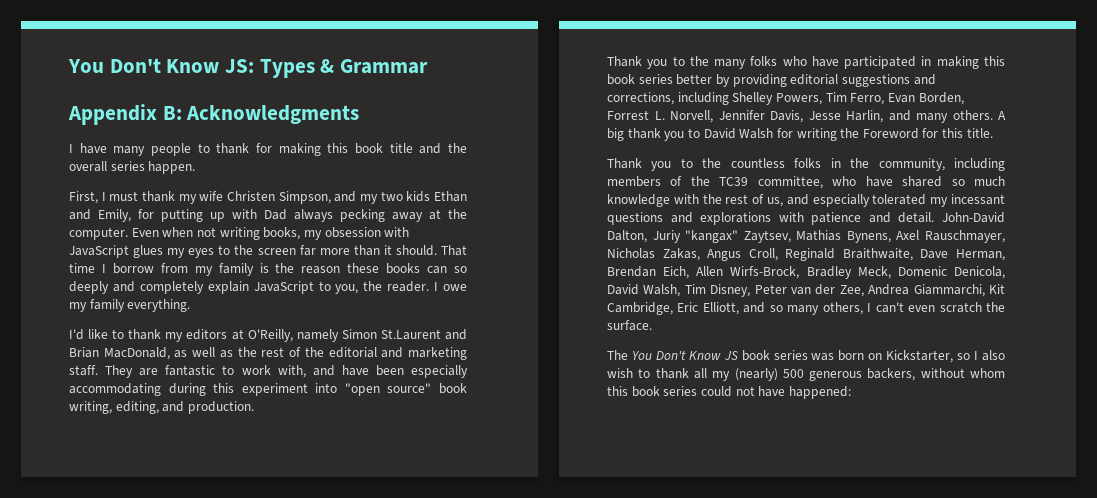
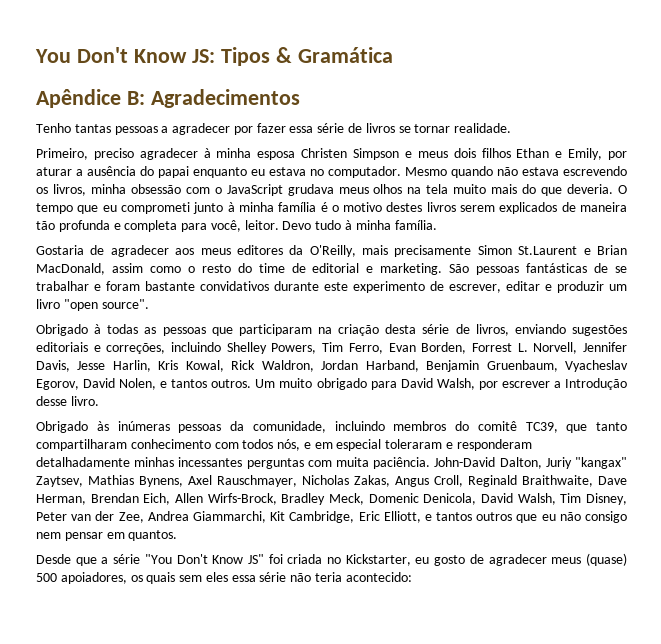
- You Don't Know JS: Types & Grammar
- Appendix B: Acknowledgments
- I have many people to thank for making this book title and the overall series happen.
- First, I must thank my wife Christen Simpson, and my two kids Ethan and Emily, for putting up with Dad always pecking away at the computer. Even when not writing books, my obsession with JavaScript glues my eyes to the screen far more than it should. That time I borrow from my family is the reason these books can so deeply and completely explain JavaScript to you, the reader. I owe my family everything.
- I'd like to thank my editors at O'Reilly, namely Simon St.Laurent and Brian MacDonald, as well as the rest of the editorial and marketing staff. They are fantastic to work with, and have been especially accommodating during this experiment into "open source" book writing, editing, and production.
- Thank you to the many folks who have participated in making this book series better by providing editorial suggestions and corrections, including Shelley Powers, Tim Ferro, Evan Borden, Forrest L. Norvell, Jennifer Davis, Jesse Harlin, and many others. A big thank you to David Walsh for writing the Foreword for this title.
- Thank you to the countless folks in the community, including members of the TC39 committee, who have shared so much knowledge with the rest of us, and especially tolerated my incessant questions and explorations with patience and detail.
+ You Don't Know JS: Tipos & Gramática
+ Apêndice B: Agradecimentos
+ Tenho tantas pessoas a agradecer por fazer essa série de livros se tornar realidade.
+ Primeiro, preciso agradecer à minha esposa Christen Simpson e meus dois filhos Ethan e Emily, por aturar a ausência do papai enquanto eu estava no computador. Mesmo quando não estava escrevendo os livros, minha obsessão com o JavaScript grudava meus olhos na tela muito mais do que deveria. O tempo que eu comprometi junto à minha família é o motivo destes livros serem explicados de maneira tão profunda e completa para você, leitor. Devo tudo à minha família.
+ Gostaria de agradecer aos meus editores da O'Reilly, mais precisamente Simon St.Laurent e Brian MacDonald, assim como o resto do time de editorial e marketing. São pessoas fantásticas de se trabalhar e foram bastante convidativos durante este experimento de escrever, editar e produzir um livro "open source".
+ Obrigado à todas as pessoas que participaram na criação desta série de livros, enviando sugestões editoriais e correções, incluindo Shelley Powers, Tim Ferro, Evan Borden, Forrest L. Norvell, Jennifer Davis, Jesse Harlin, Kris Kowal, Rick Waldron, Jordan Harband, Benjamin Gruenbaum, Vyacheslav Egorov, David Nolen, e tantos outros. Um muito obrigado para David Walsh, por escrever a Introdução desse livro.
+ Obrigado às inúmeras pessoas da comunidade, incluindo membros do comitê TC39, que tanto compartilharam conhecimento com todos nós, e em especial toleraram e responderam detalhadamente minhas incessantes perguntas com muita paciência.
- John-David Dalton, Juriy "kangax" Zaytsev, Mathias Bynens, Axel Rauschmayer, Nicholas Zakas, Angus Croll, Reginald Braithwaite, Dave Herman, Brendan Eich, Allen Wirfs-Brock, Bradley Meck, Domenic Denicola, David Walsh, Tim Disney, Peter van der Zee, Andrea Giammarchi, Kit Cambridge, Eric Elliott, and so many others, I can't even scratch the surface.
- The You Don't Know JS book series was born on Kickstarter, so I also wish to thank all my (nearly) 500 generous backers, without whom this book series could not have happened:
+ John-David Dalton, Juriy "kangax" Zaytsev, Mathias Bynens, Axel Rauschmayer, Nicholas Zakas, Angus Croll, Reginald Braithwaite, Dave Herman, Brendan Eich, Allen Wirfs-Brock, Bradley Meck, Domenic Denicola, David Walsh, Tim Disney, Peter van der Zee, Andrea Giammarchi, Kit Cambridge, Eric Elliott, e tantos outros que eu não consigo nem pensar em quantos.
+ Desde que a série "You Don't Know JS" foi criada no Kickstarter, eu gosto de agradecer meus (quase) 500 apoiadores, os quais sem eles essa série não teria acontecido:

